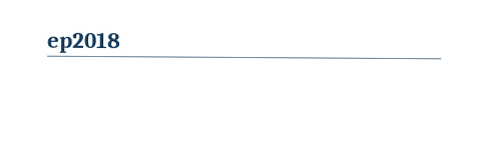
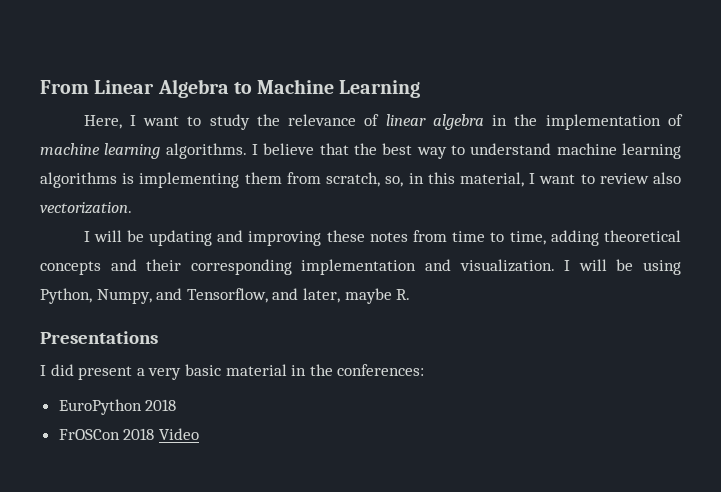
- ep2018
+ From Linear Algebra to Machine Learning
+ Here, I want to study the relevance of linear algebra in the implementation of machine learning algorithms. I believe that the best way to understand machine learning algorithms is implementing them from scratch, so, in this material, I want to review also vectorization.
+ I will be updating and improving these notes from time to time, adding theoretical concepts and their corresponding implementation and visualization. I will be using Python, Numpy, and Tensorflow, and later, maybe R.
+ Presentations
+ I did present a very basic material in the conferences:
+ EuroPython 2018
+ FrOSCon 2018 Video

